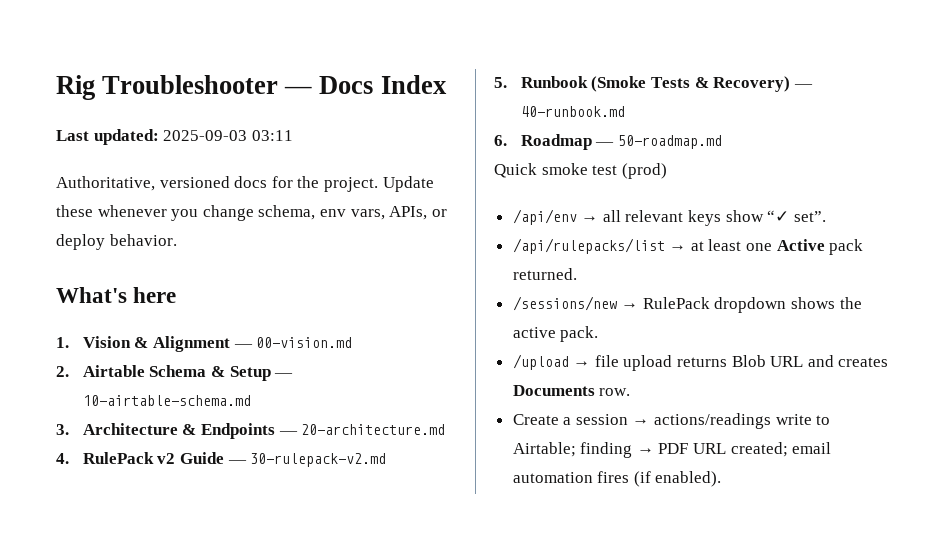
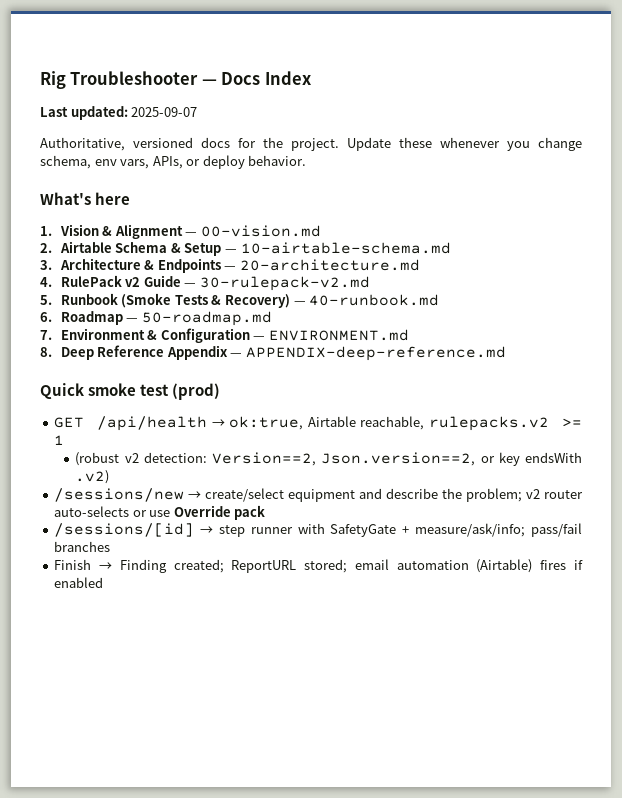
- Last updated: 2025-09-03 03:11
+ Last updated: 2025-09-07
+ 7. Environment & Configuration — ENVIRONMENT.md
+ 8. Deep Reference Appendix — APPENDIX-deep-reference.md
  Quick smoke test (prod)
- /api/env → all relevant keys show “✓ set”.
- /api/rulepacks/list → at least one Active pack returned.
- /sessions/new → RulePack dropdown shows the active pack.
- /upload → file upload returns Blob URL and creates Documents row.
- Create a session → actions/readings write to Airtable; finding → PDF URL created; email automation fires (if enabled).
+ GET /api/health → ok:true, Airtable reachable, rulepacks.v2 >= 1
+ (robust v2 detection: Version==2, Json.version==2, or key endsWith .v2)
+ /sessions/new → create/select equipment and describe the problem; v2 router auto-selects or use Override pack
+ /sessions/[id] → step runner with SafetyGate + measure/ask/info; pass/fail branches
+ Finish → Finding created; ReportURL stored; email automation (Airtable) fires if enabled

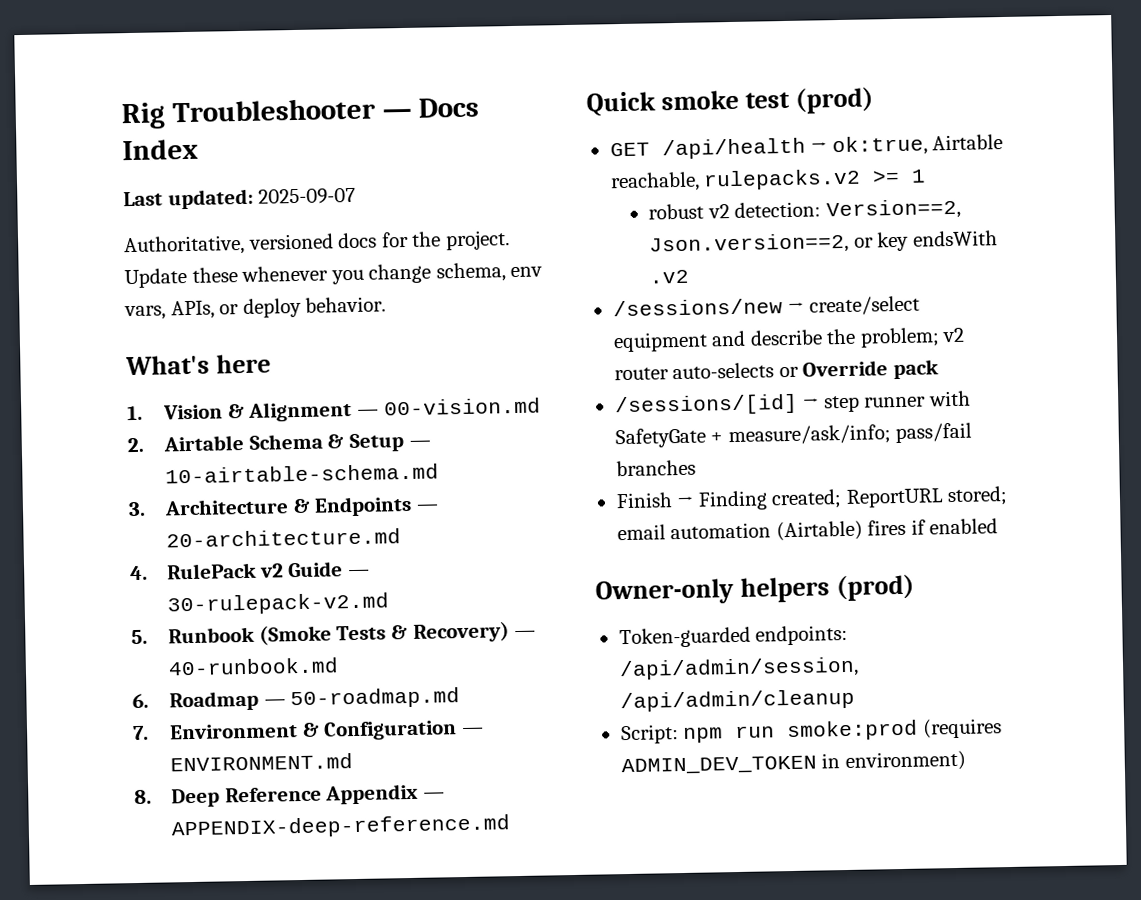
- (robust v2 detection: Version==2, Json.version==2, or key endsWith .v2)
+ robust v2 detection: Version==2, Json.version==2, or key endsWith .v2
- /sessions/new → create/select equipment and describe the problem; v2 router auto-selects or use Override pack
+ /sessions/new → create/select equipment and describe the problem; v2 router auto-selects or Override pack
+ Owner-only helpers (prod)
+ Token-guarded endpoints: /api/admin/session, /api/admin/cleanup
+ Script: npm run smoke:prod (requires ADMIN_DEV_TOKEN in environment)

